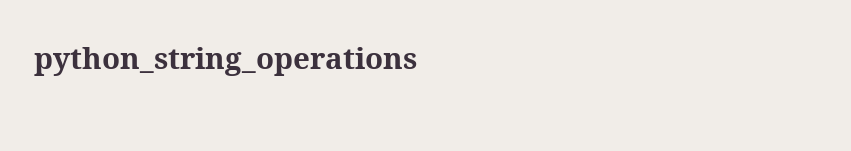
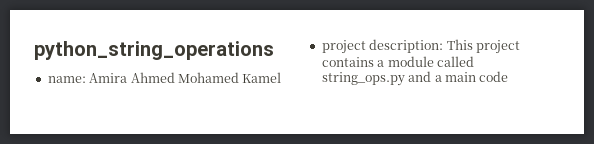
+ name: Amira Ahmed Mohamed Kamel
+ project description: This project contains a module called string_ops.py and a main code

